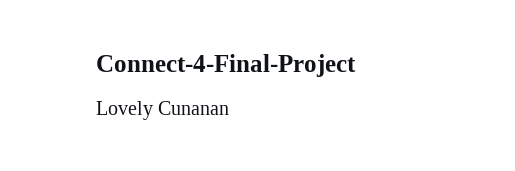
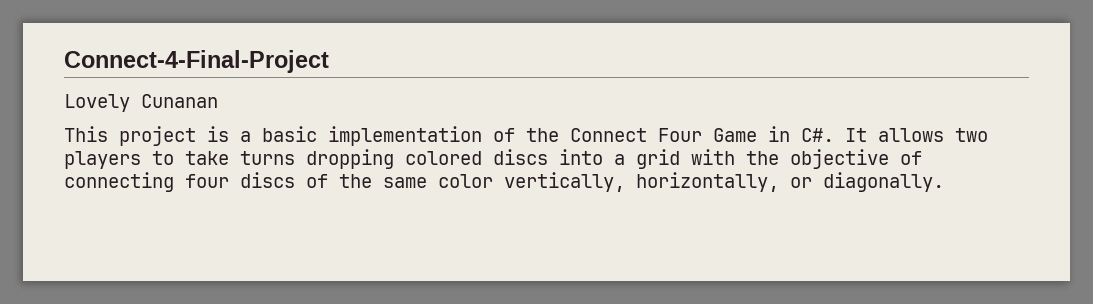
+ This project is a basic implementation of the Connect Four Game in C#. It allows two players to take turns dropping colored discs into a grid with the objective of connecting four discs of the same color vertically, horizontally, or diagonally.

